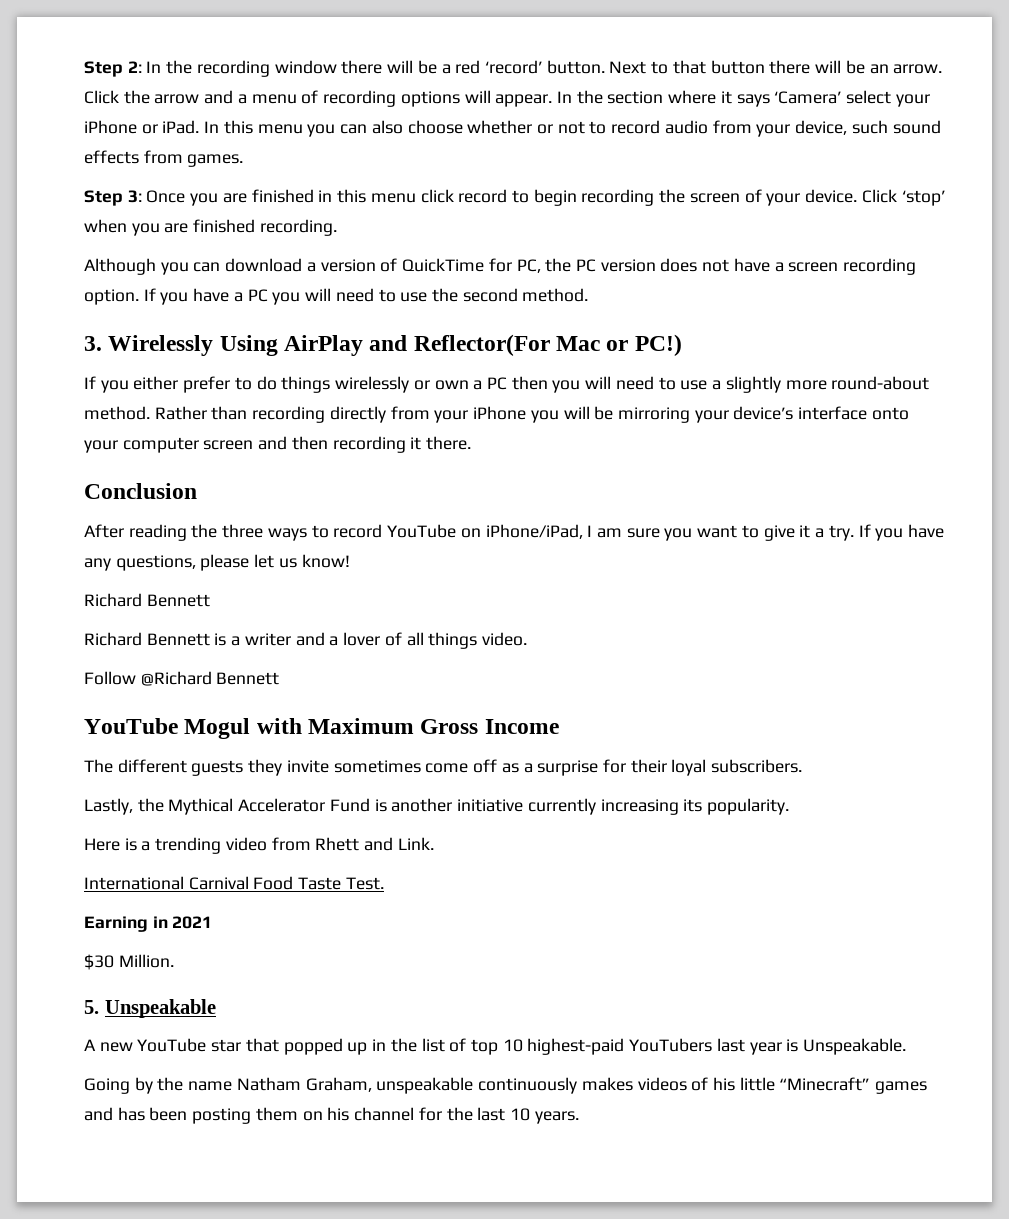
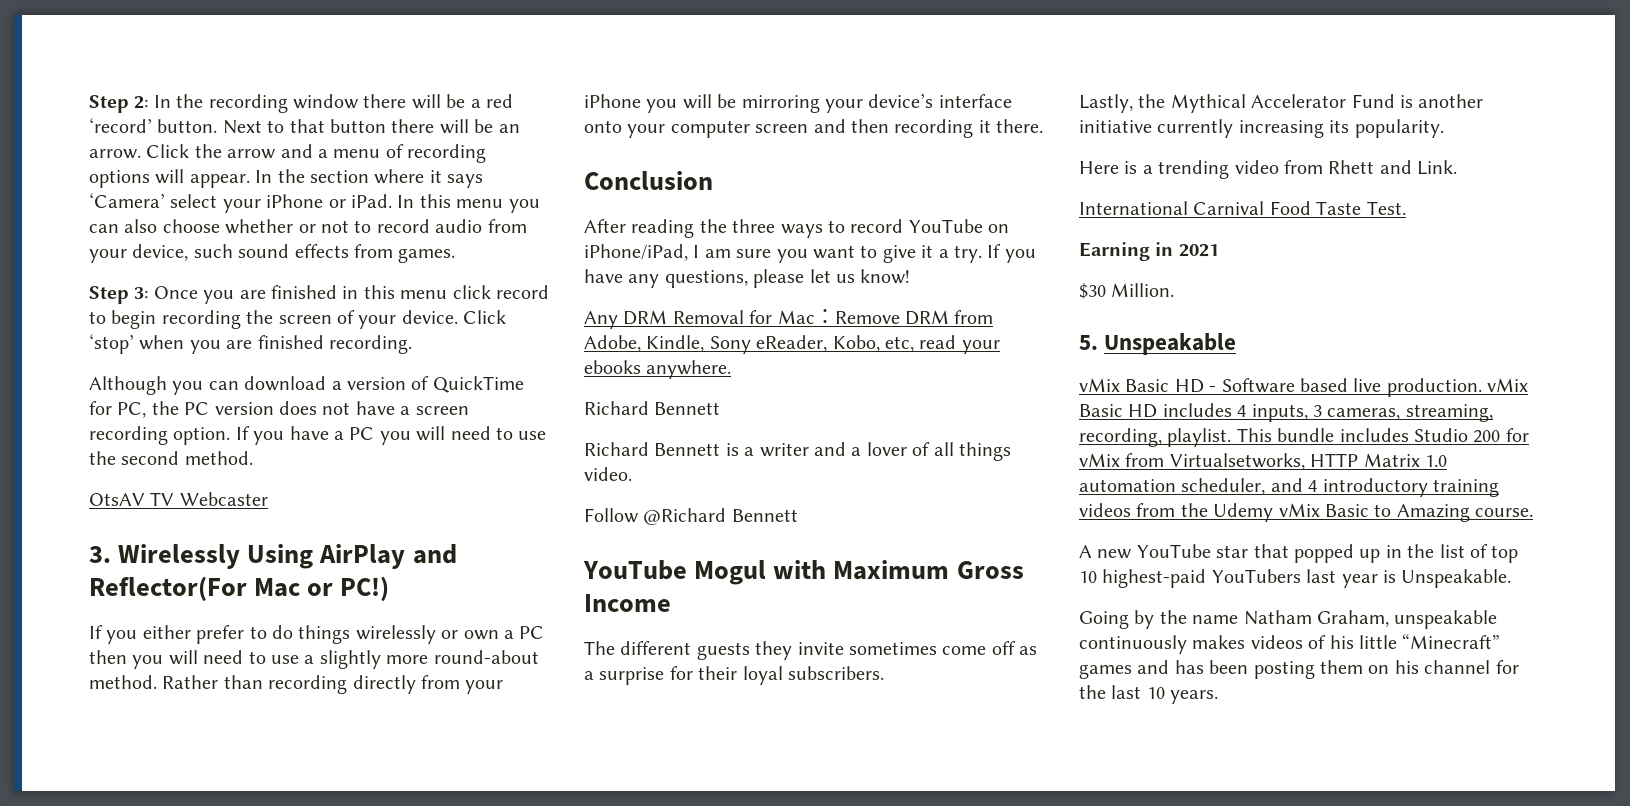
+ OtsAV TV Webcaster
+ Any DRM Removal for Mac：Remove DRM from Adobe, Kindle, Sony eReader, Kobo, etc, read your ebooks anywhere.
+ vMix Basic HD - Software based live production. vMix Basic HD includes 4 inputs, 3 cameras, streaming, recording, playlist. This bundle includes Studio 200 for vMix from Virtualsetworks, HTTP Matrix 1.0 automation scheduler, and 4 introductory training videos from the Udemy vMix Basic to Amazing course.

